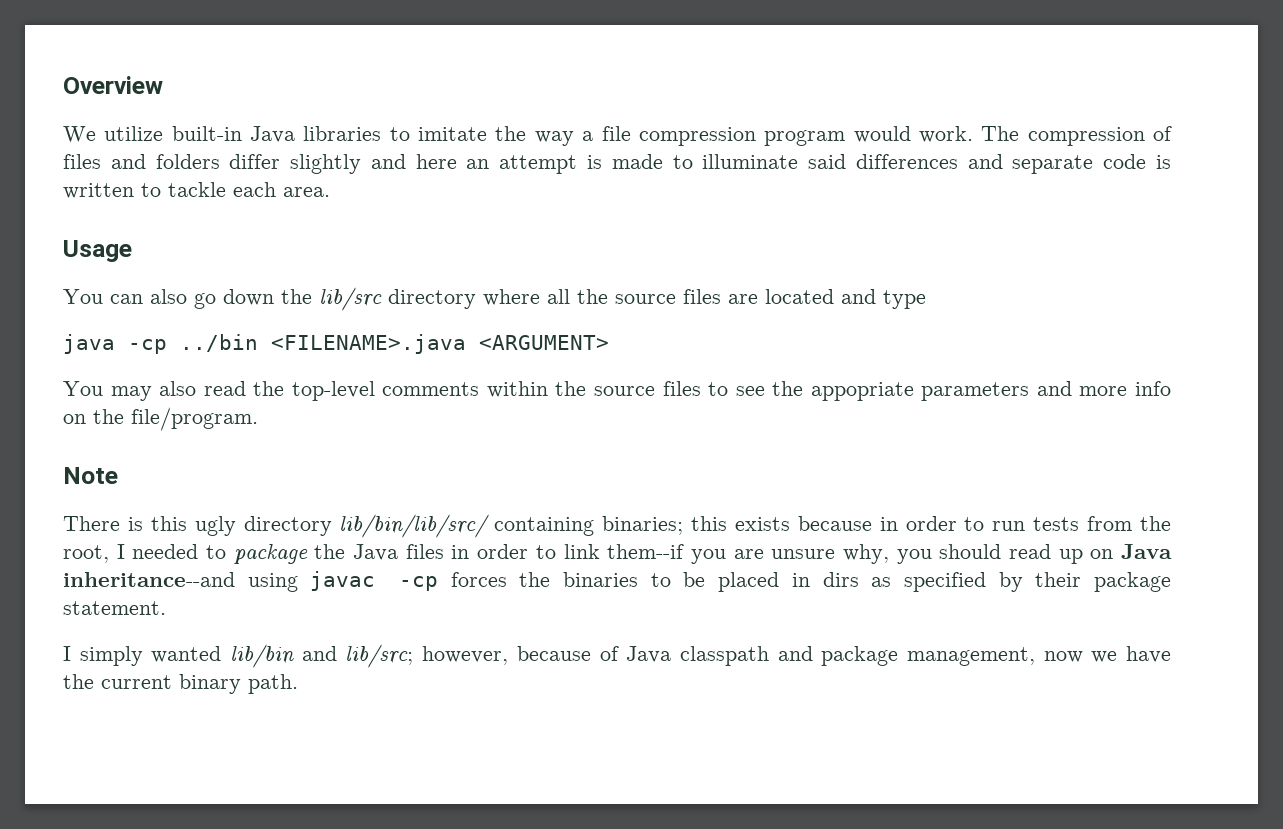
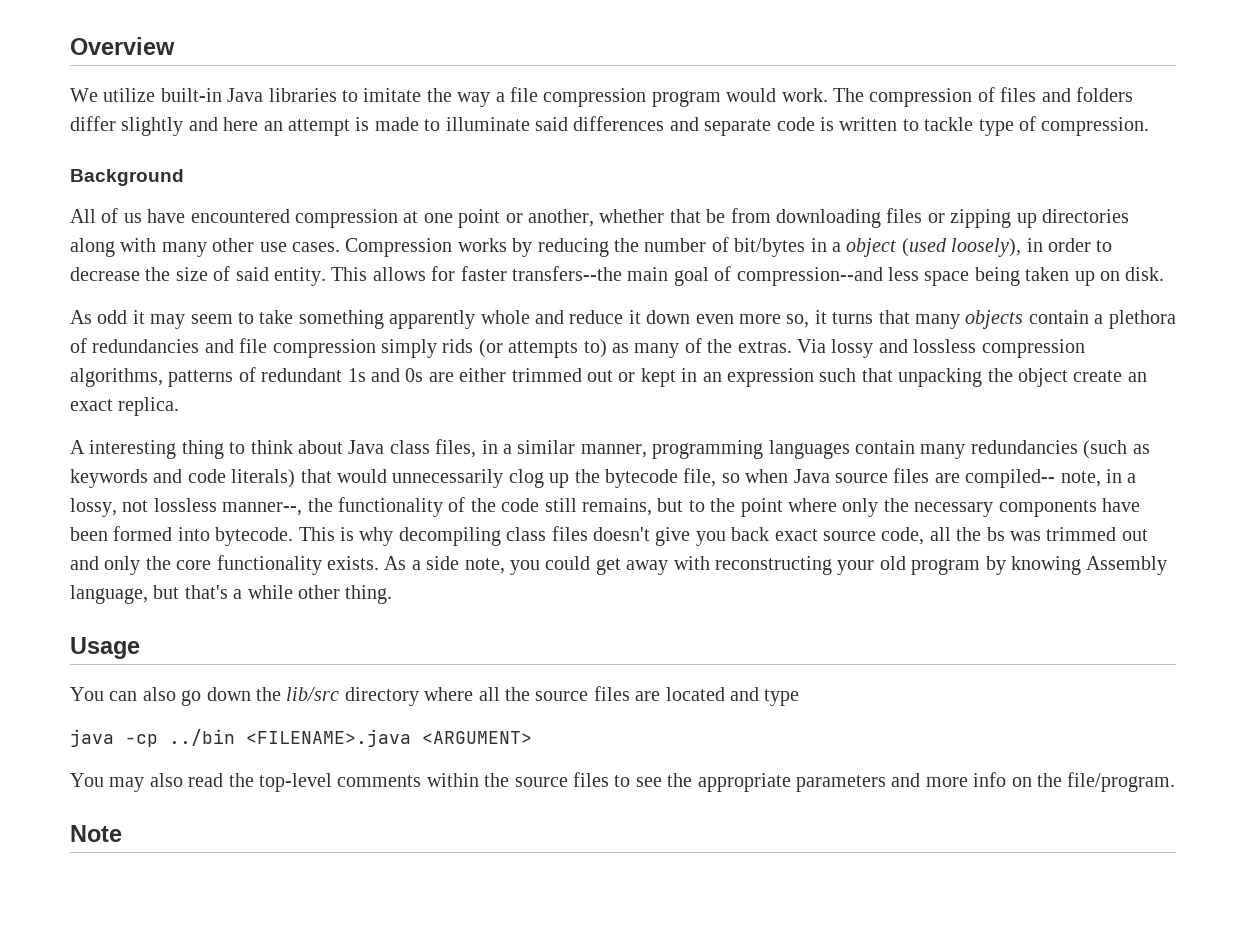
- The compression of files and folders differ slightly and here an attempt is made to illuminate said differences and separate code is written to tackle each area.
+ The compression of files and folders differ slightly and here an attempt is made to illuminate said differences and separate code is written to tackle type of compression.
+ Background
+ All of us have encountered compression at one point or another, whether that be from downloading files or zipping up directories along with many other use cases. Compression works by reducing the number of bit/bytes in a object (used loosely), in order to decrease the size of said entity. This allows for faster transfers--the main goal of compression--and less space being taken up on disk.
+ As odd it may seem to take something apparently whole and reduce it down even more so, it turns that many objects contain a plethora of redundancies and file compression simply rids (or attempts to) as many of the extras. Via lossy and lossless compression algorithms, patterns of redundant 1s and 0s are either trimmed out or kept in an expression such that unpacking the object create an exact replica.
+ A interesting thing to think about Java class files, in a similar manner, programming languages contain many redundancies (such as keywords and code literals) that would unnecessarily clog up the bytecode file, so when Java source files are compiled-- note, in a lossy, not lossless manner--, the functionality of the code still remains, but to the point where only the necessary components have been formed into bytecode. This is why decompiling class files doesn't give you back exact source code, all the bs was trimmed out and only the core functionality exists. As a side note, you could get away with reconstructing your old program by knowing Assembly language, but that's a while other thing.
- You may also read the top-level comments within the source files to see the appopriate parameters and more info on the file/program.
+ You may also read the top-level comments within the source files to see the appropriate parameters and more info on the file/program.
- There is this ugly directory lib/bin/lib/src/ containing binaries; this exists because in order to run tests from the root, I needed to package the Java files in order to link them--if you are unsure why, you should read up on Java inheritance--and using javac -cp forces the binaries to be placed in dirs as specified by their package statement.
- I simply wanted lib/bin and lib/src; however, because of Java classpath and package management, now we have the current binary path.

